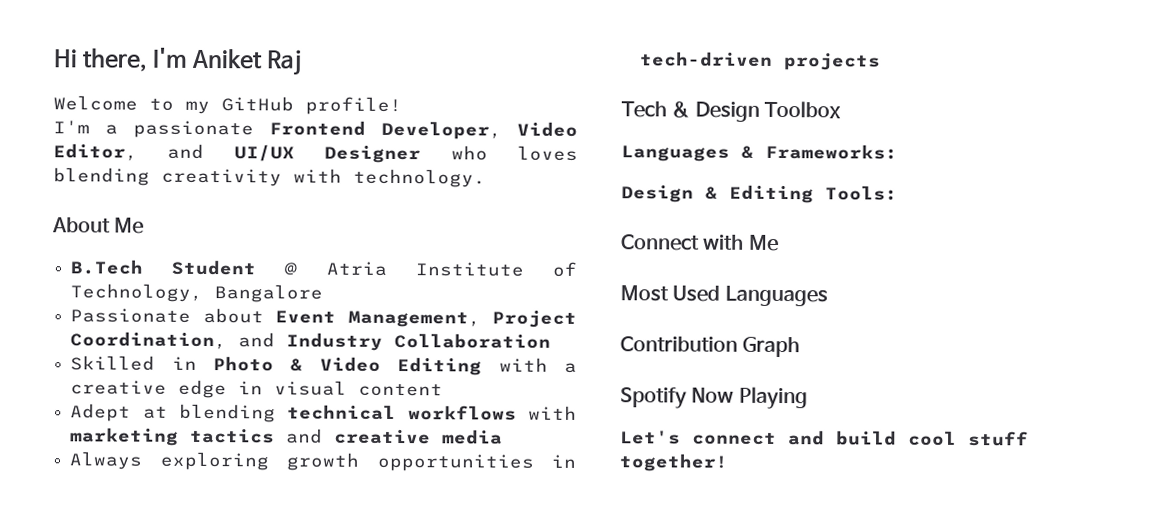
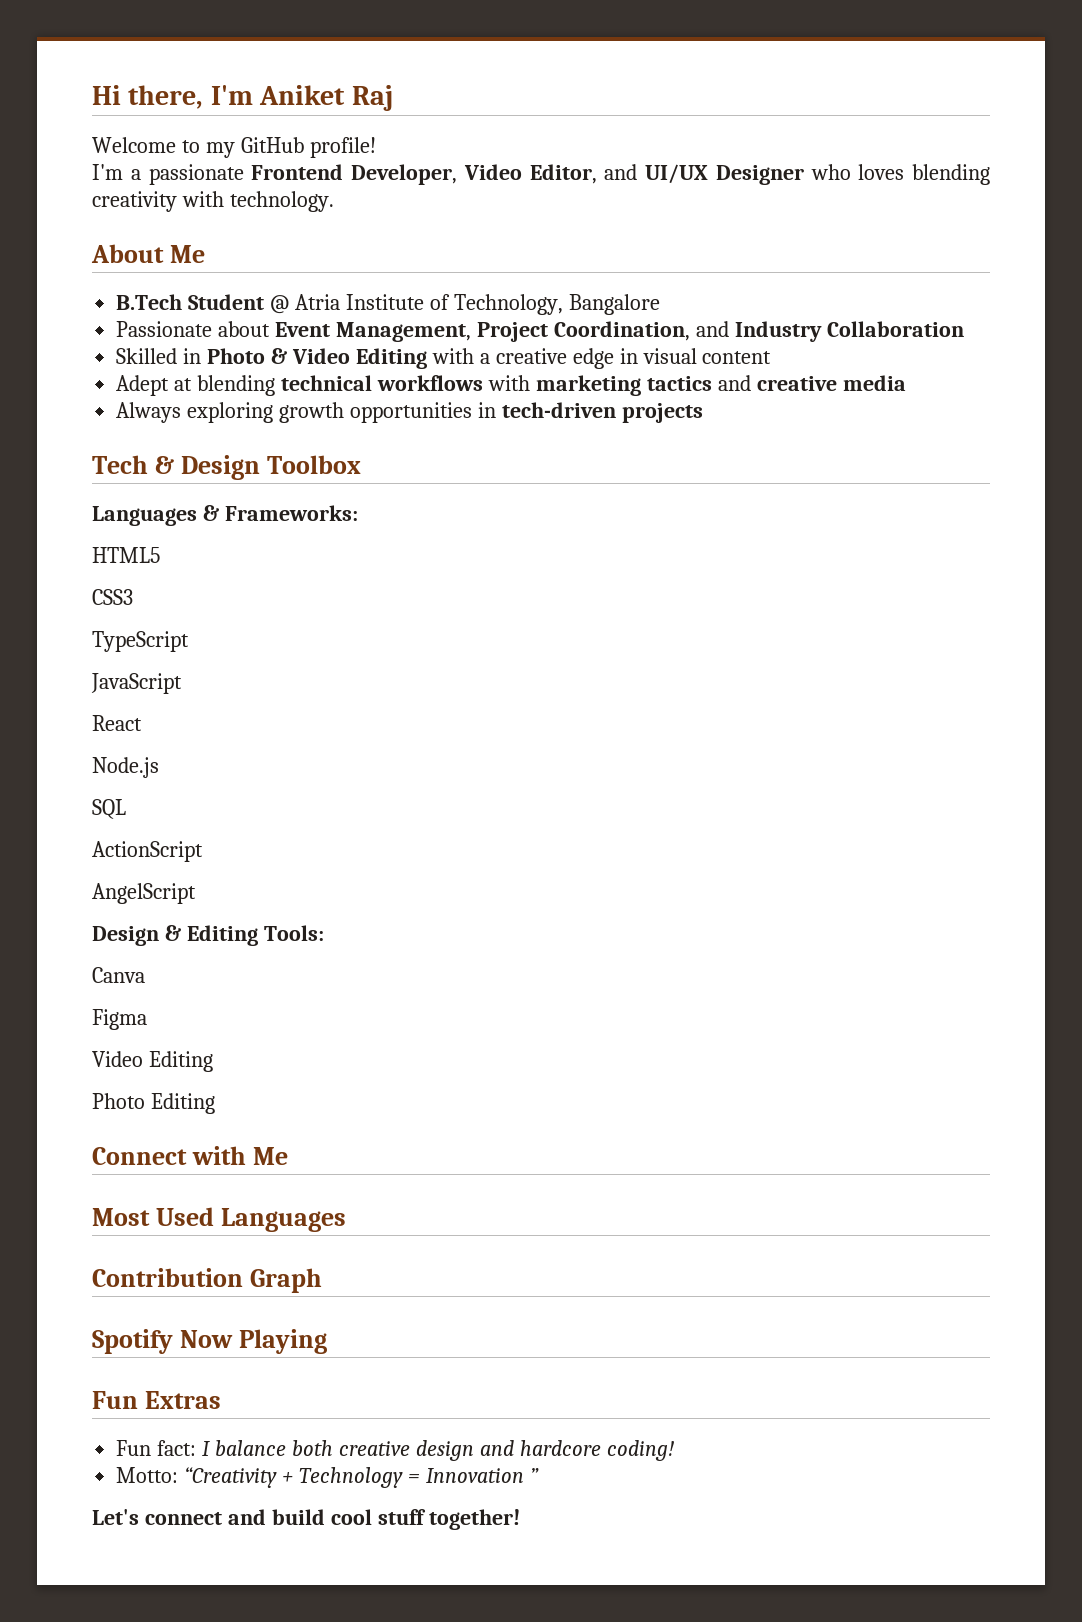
+ HTML5
+ CSS3
+ TypeScript
+ JavaScript
+ React
+ Node.js
+ SQL
+ ActionScript
+ AngelScript
  Design & Editing Tools:
+ Canva
+ Figma
+ Video Editing
+ Photo Editing
+ Fun Extras
+ Fun fact: I balance both creative design and hardcore coding!
+ Motto: “Creativity + Technology = Innovation ”

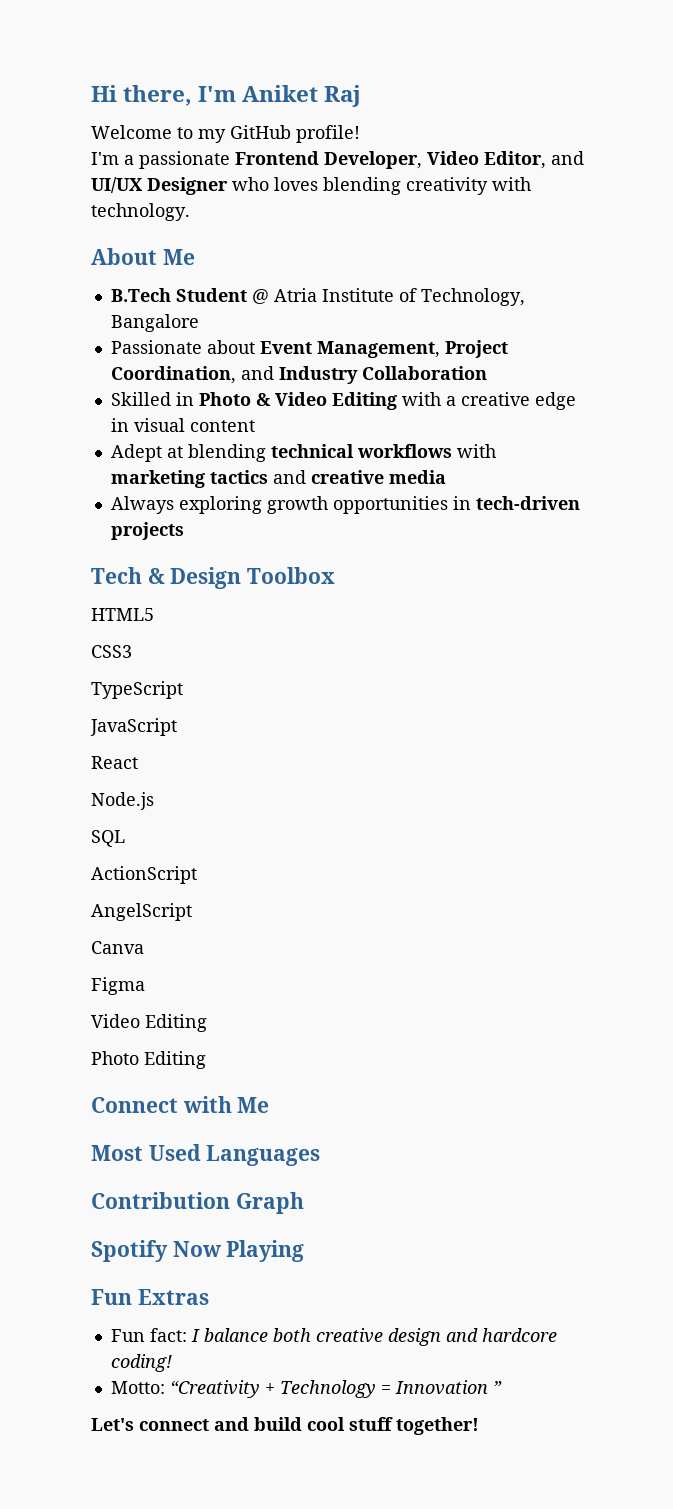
- Languages & Frameworks:
- Design & Editing Tools:

